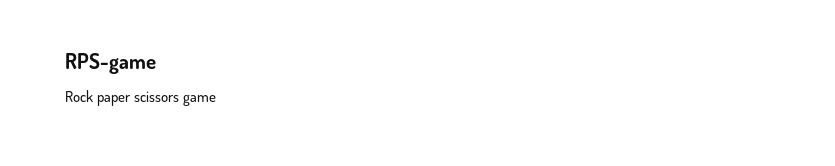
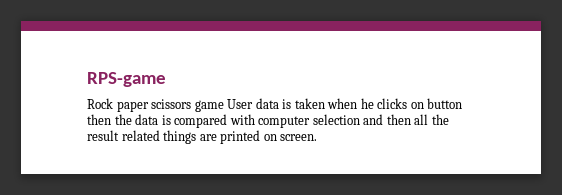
- Rock paper scissors game
+ Rock paper scissors game User data is taken when he clicks on button then the data is compared with computer selection and then all the result related things are printed on screen.

